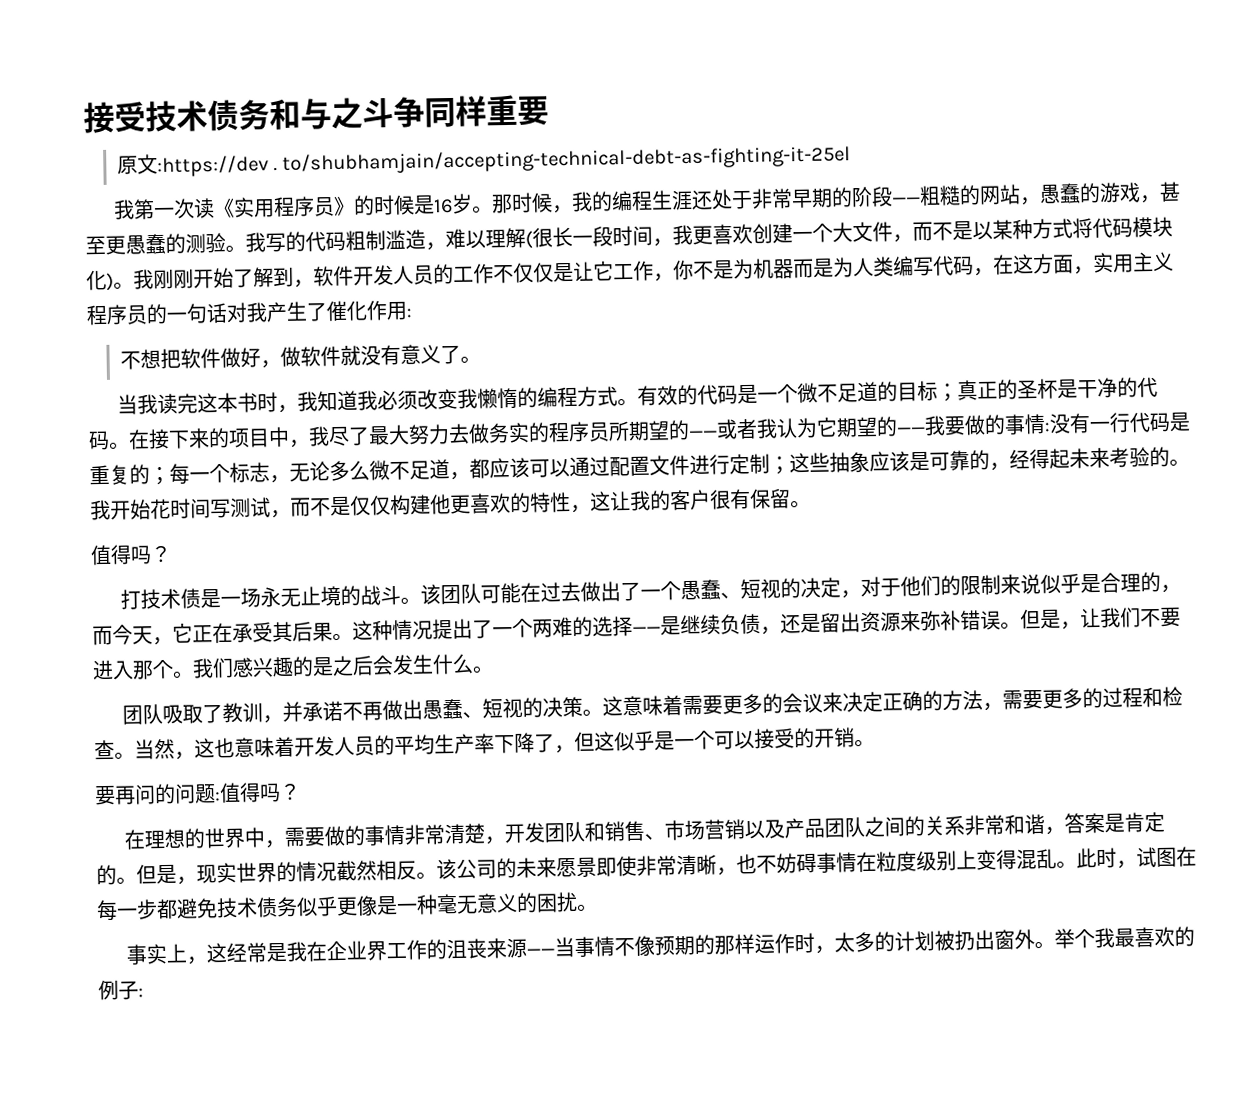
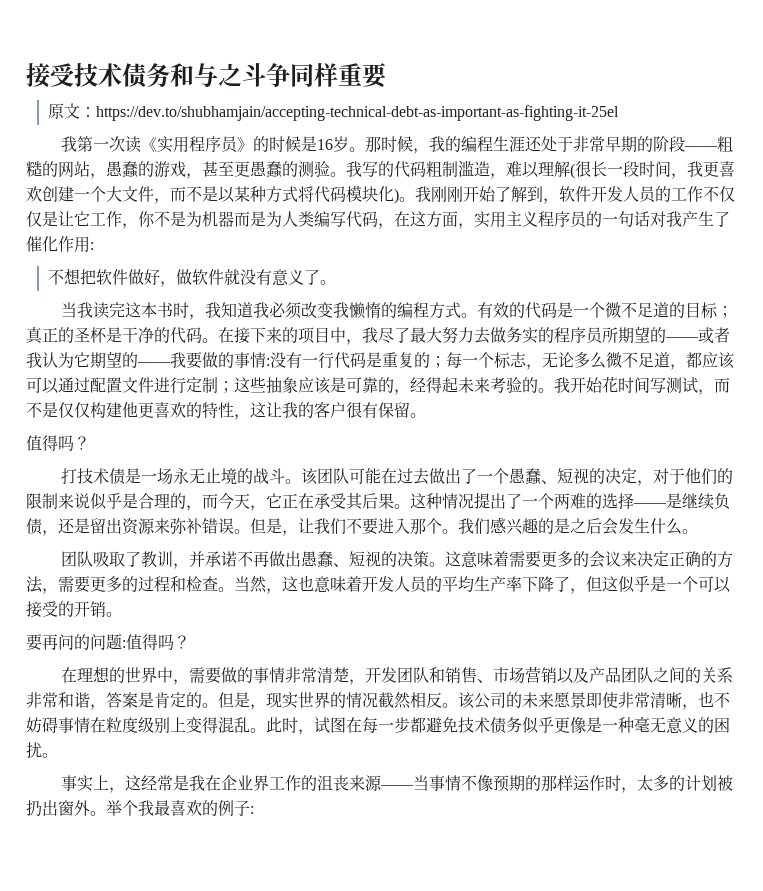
- 原文:https://dev . to/shubhamjain/accepting-technical-debt-as-fighting-it-25el
+ 原文：https://dev.to/shubhamjain/accepting-technical-debt-as-important-as-fighting-it-25el

